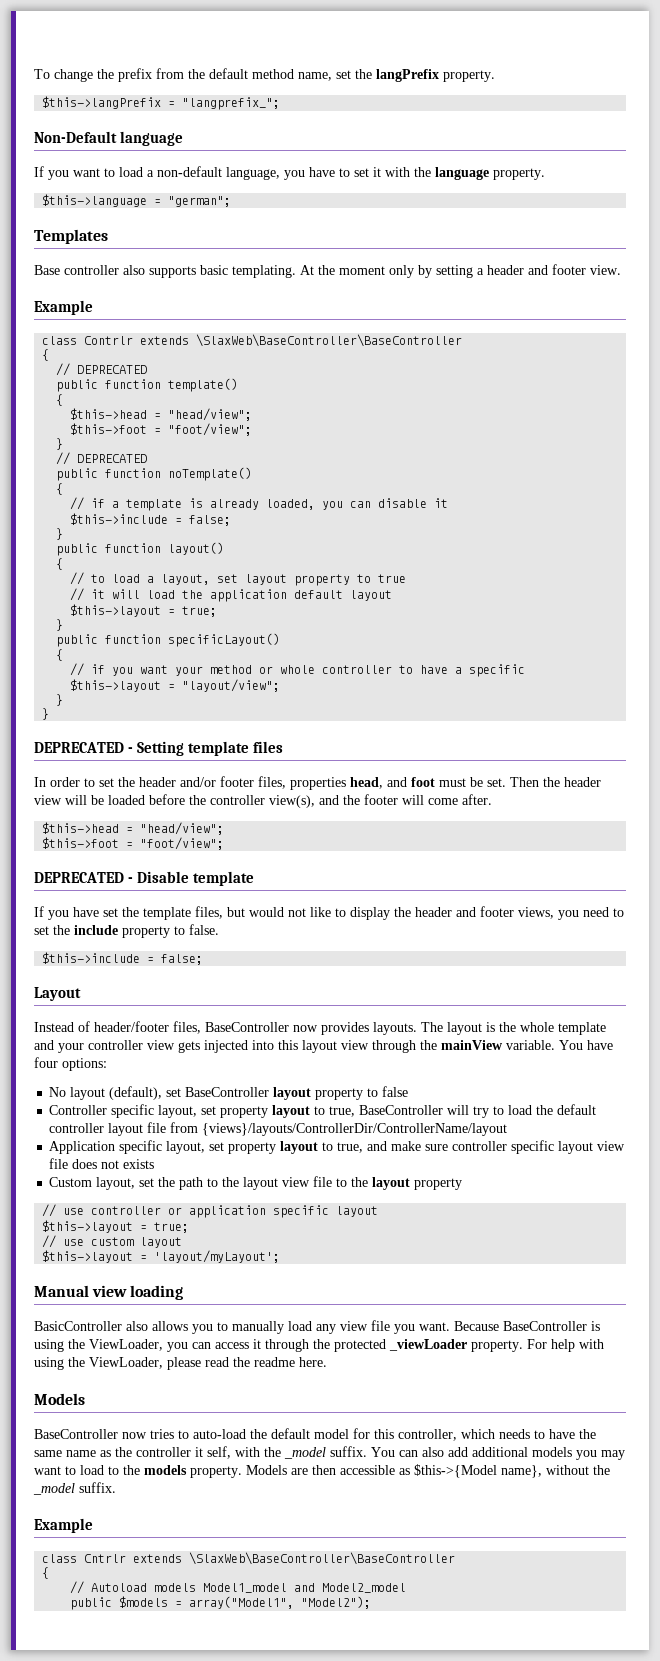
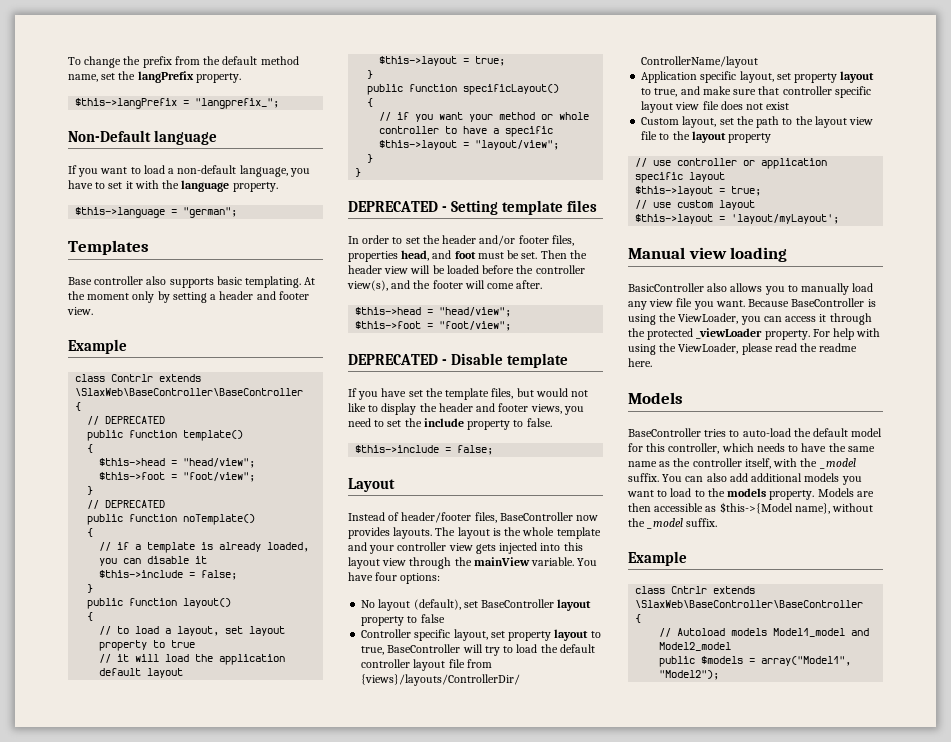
- Application specific layout, set property layout to true, and make sure controller specific layout view file does not exists
+ Application specific layout, set property layout to true, and make sure that controller specific layout view file does not exist
- BaseController now tries to auto-load the default model for this controller, which needs to have the same name as the controller it self, with the _model suffix.
+ BaseController tries to auto-load the default model for this controller, which needs to have the same name as the controller itself, with the _model suffix.
- You can also add additional models you may want to load to the models property.
+ You can also add additional models you want to load to the models property.

